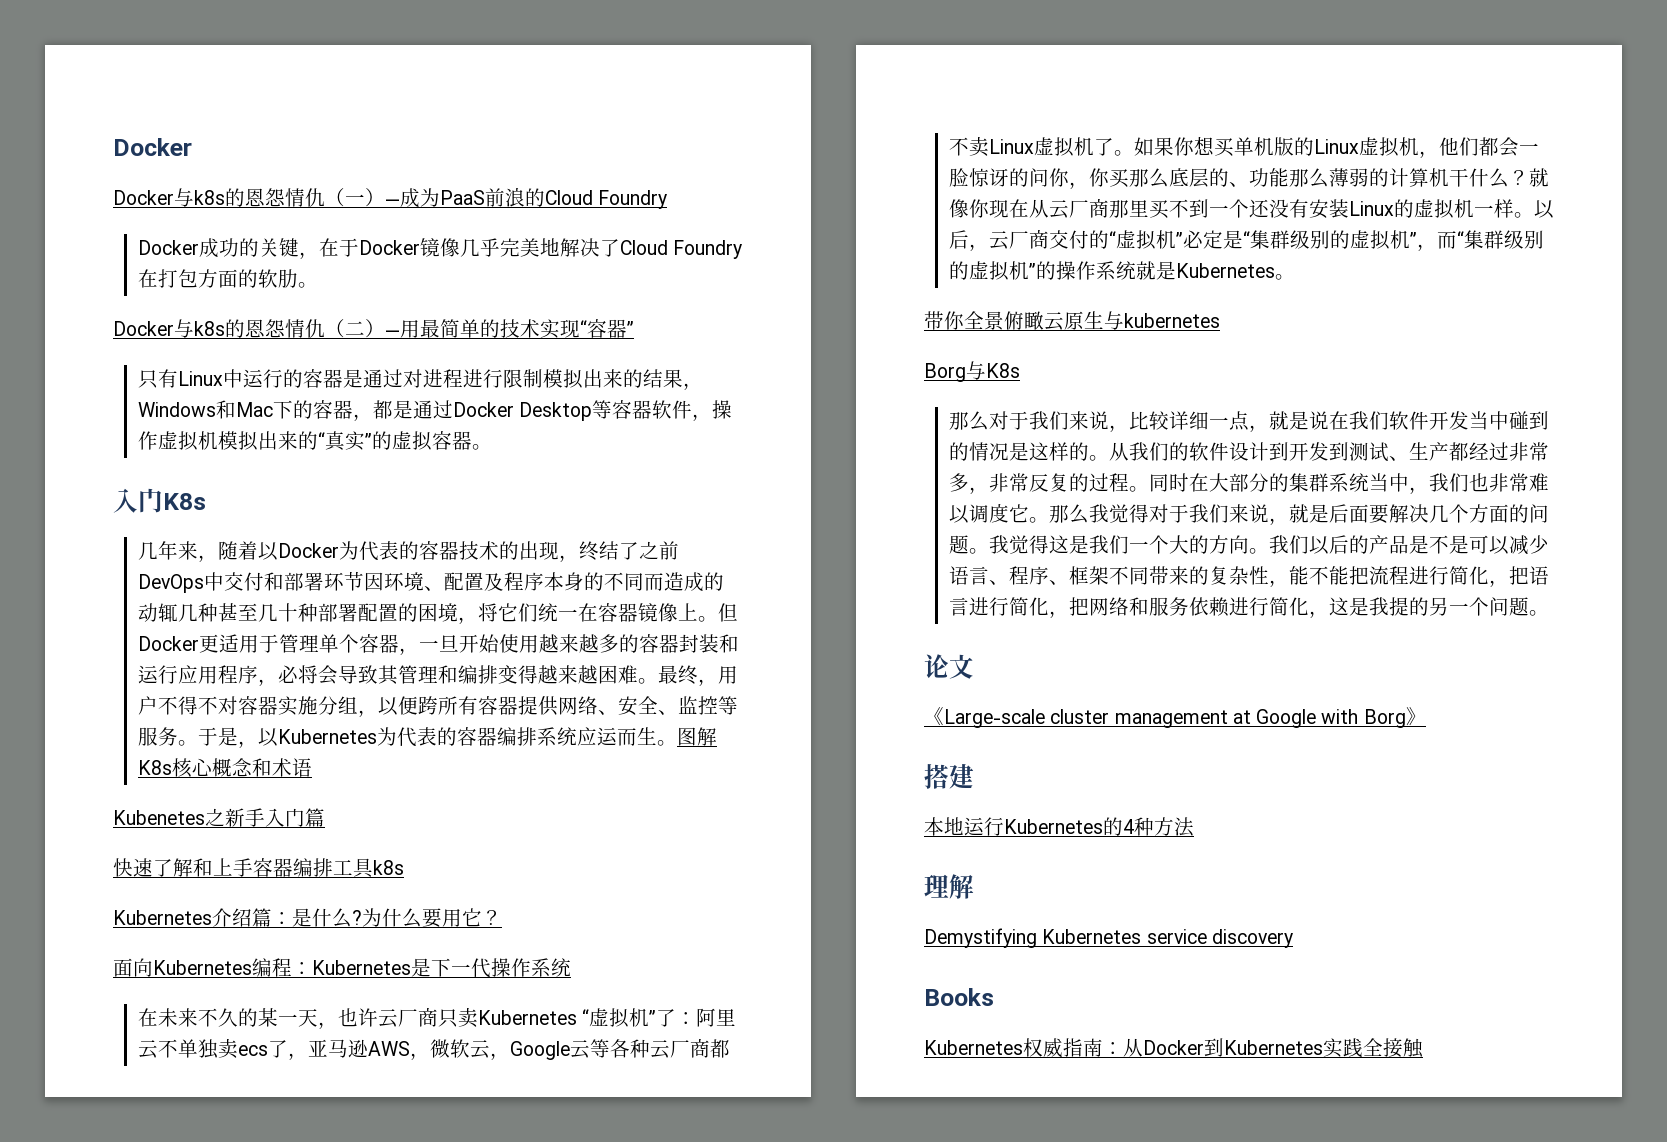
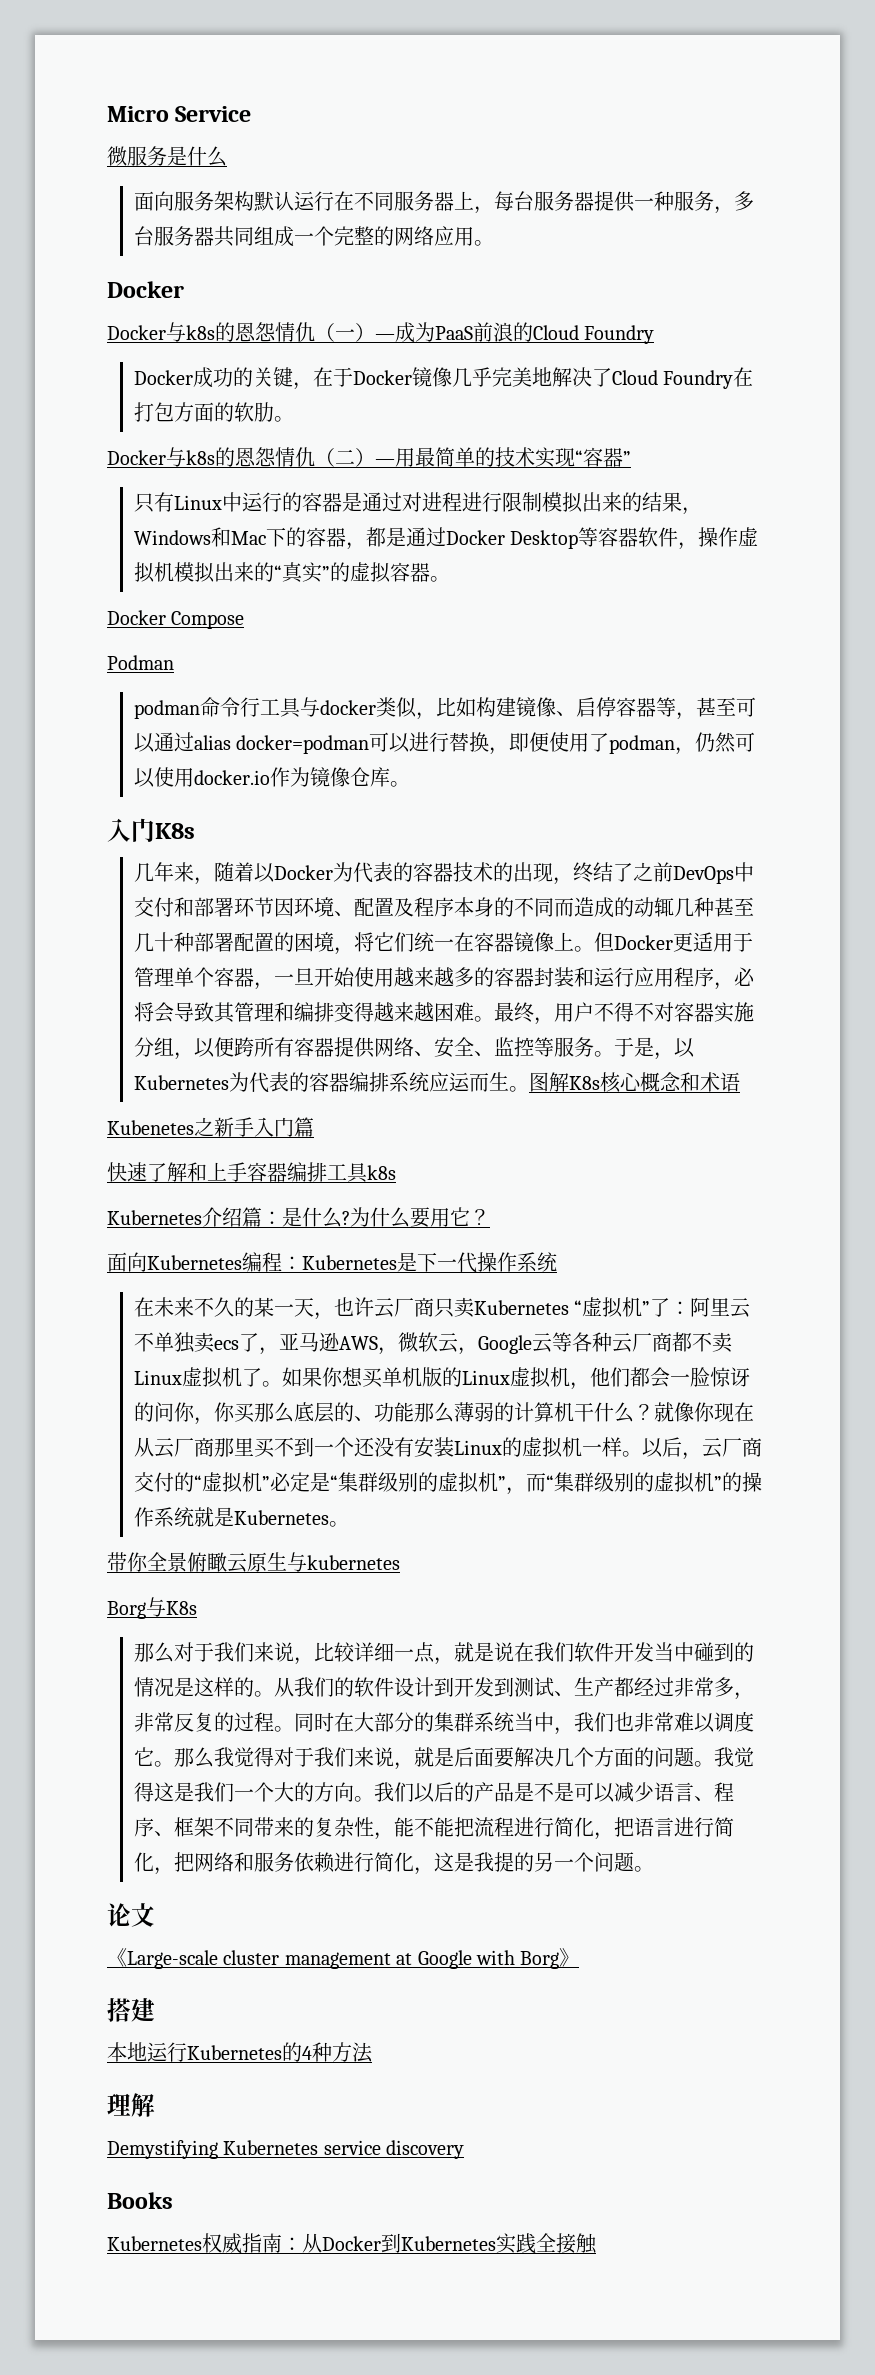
+ Micro Service
+ 微服务是什么
+ 面向服务架构默认运行在不同服务器上，每台服务器提供一种服务，多台服务器共同组成一个完整的网络应用。
+ Docker Compose
+ Podman
+ podman命令行工具与docker类似，比如构建镜像、启停容器等，甚至可以通过alias docker=podman可以进行替换，即便使用了podman，仍然可以使用docker.io作为镜像仓库。

